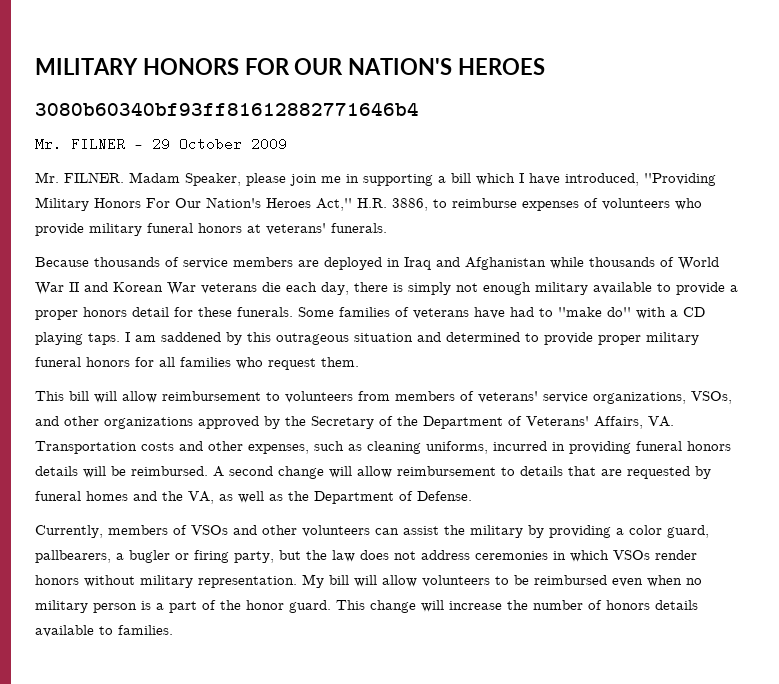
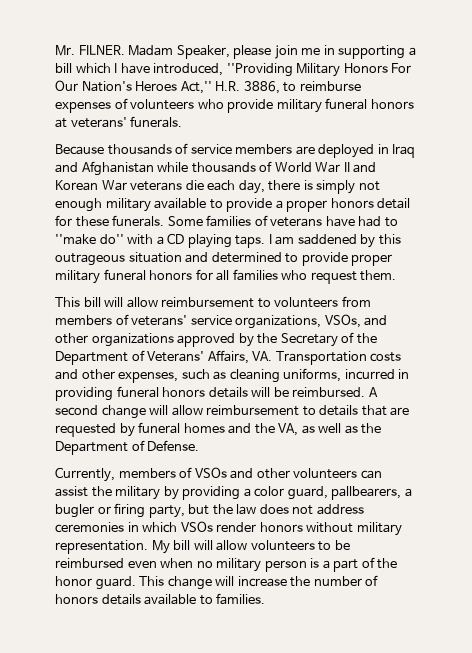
- MILITARY HONORS FOR OUR NATION'S HEROES
- 3080b60340bf93ff81612882771646b4
- Mr. FILNER — 29 October 2009

